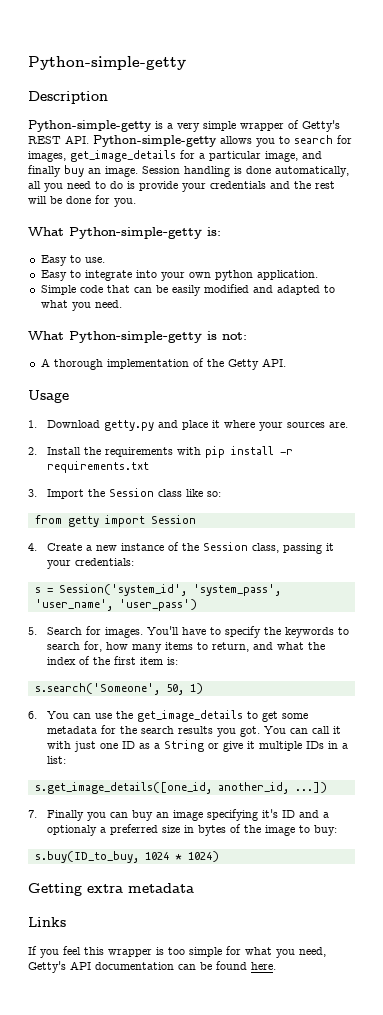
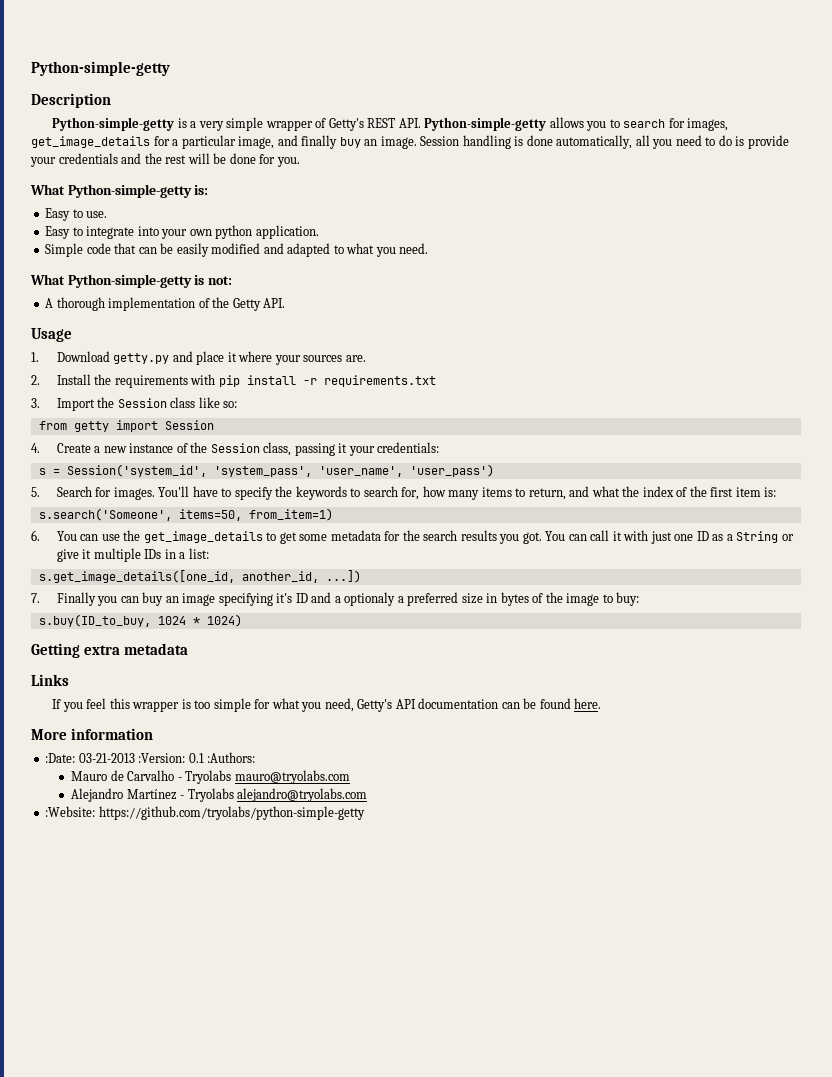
- s.search('Someone', 50, 1)
+ s.search('Someone', items=50, from_item=1)
+ More information
+ :Date: 03-21-2013 :Version: 0.1 :Authors:
+ Mauro de Carvalho - Tryolabs mauro@tryolabs.com
+ Alejandro Martínez - Tryolabs alejandro@tryolabs.com
+ :Website: https://github.com/tryolabs/python-simple-getty

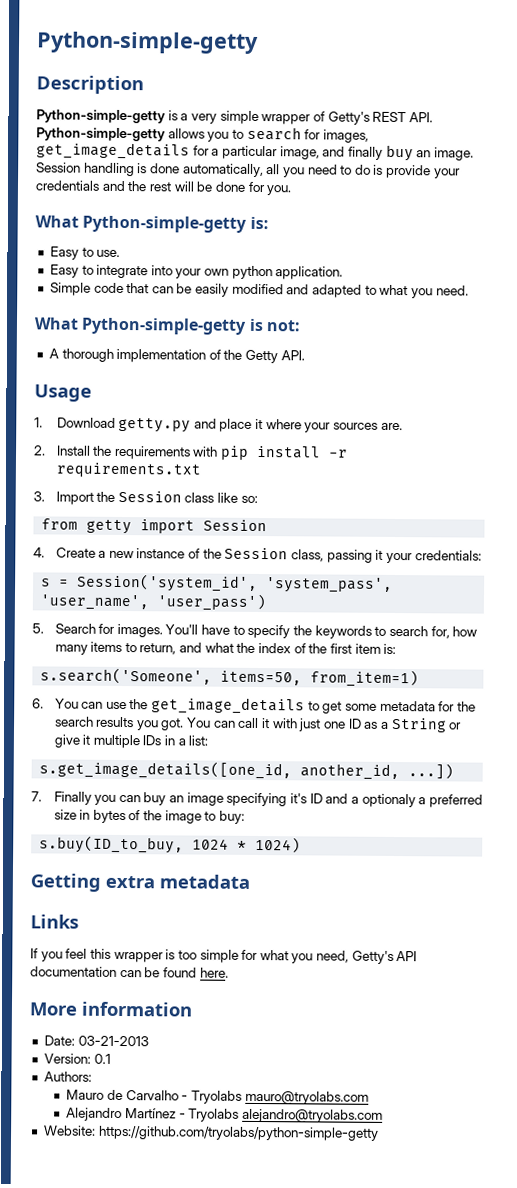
- :Date: 03-21-2013 :Version: 0.1 :Authors:
+ Date: 03-21-2013
+ Version: 0.1
+ Authors:
- :Website: https://github.com/tryolabs/python-simple-getty
+ Website: https://github.com/tryolabs/python-simple-getty

